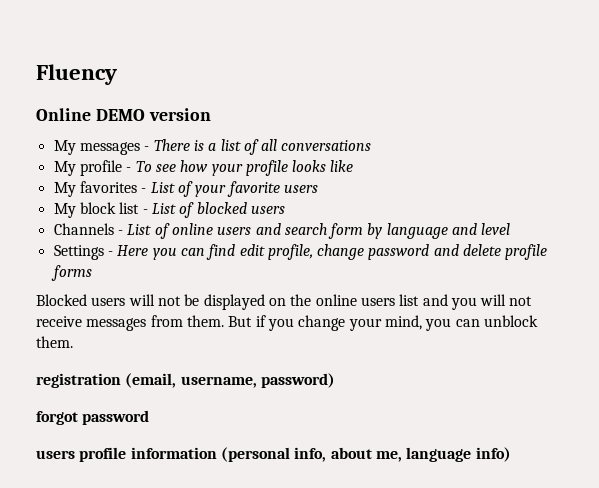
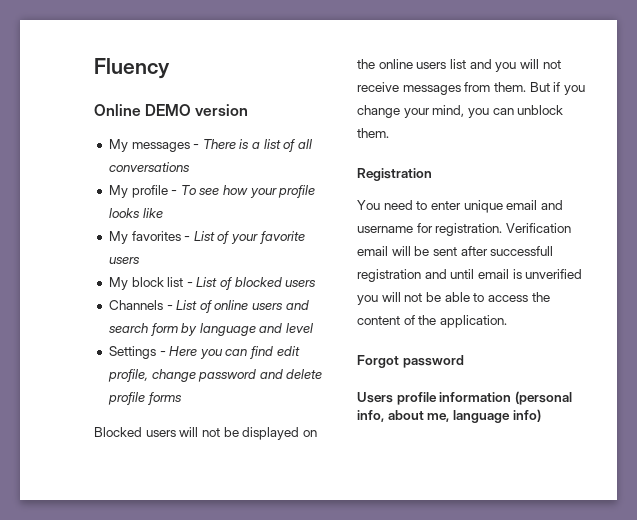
- registration (email, username, password)
- forgot password
+ Registration
+ You need to enter unique email and username for registration. Verification email will be sent after successfull registration and until email is unverified you will not be able to access the content of the application.
+ Forgot password
- users profile information (personal info, about me, language info)
+ Users profile information (personal info, about me, language info)

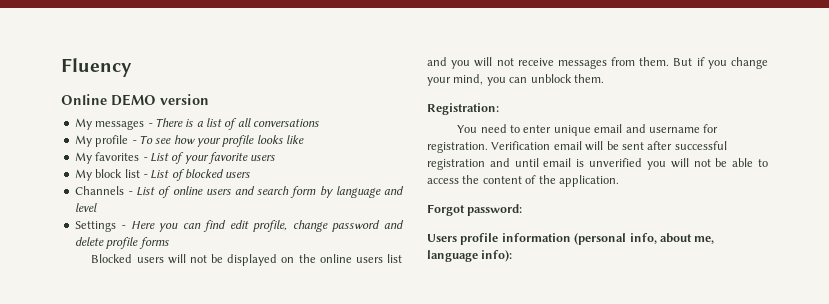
- Registration
+ Registration:
- Verification email will be sent after successfull registration and until email is unverified you will not be able to access the content of the application.
+ Verification email will be sent after successful registration and until email is unverified you will not be able to access the content of the application.
- Forgot password
+ Forgot password:
- Users profile information (personal info, about me, language info)
+ Users profile information (personal info, about me, language info):

